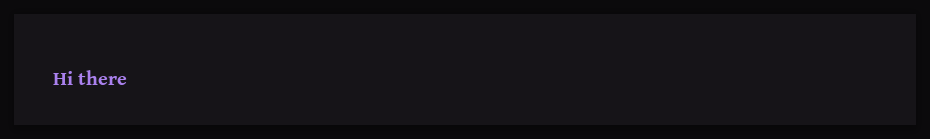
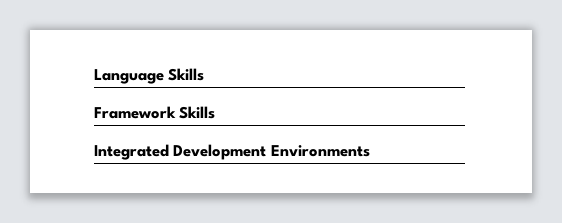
- Hi there
+ Language Skills
+ Framework Skills
+ Integrated Development Environments

